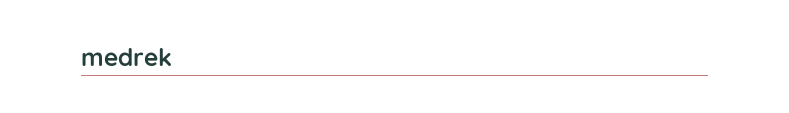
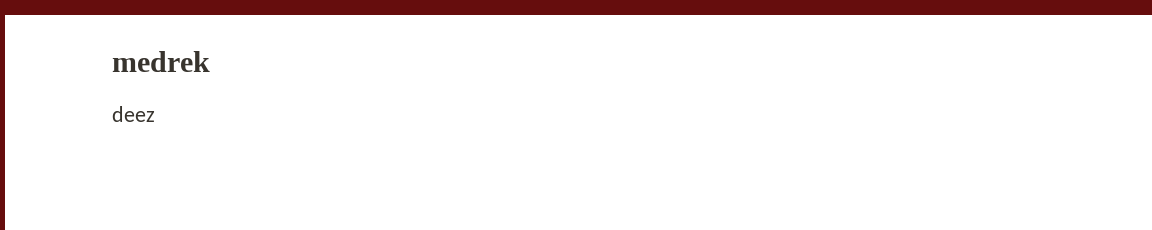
+ deez

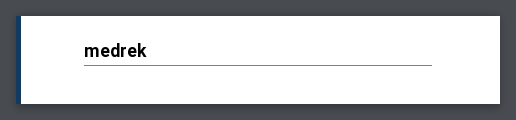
- deez

